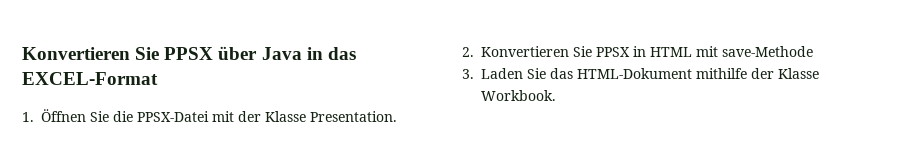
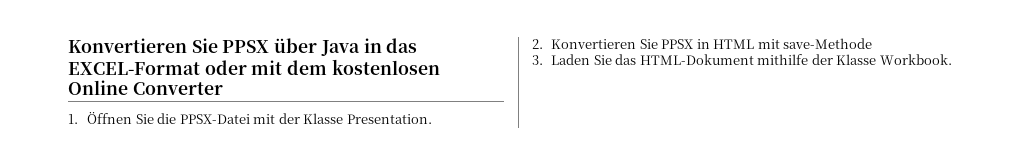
- Konvertieren Sie PPSX über Java in das EXCEL-Format
+ Konvertieren Sie PPSX über Java in das EXCEL-Format oder mit dem kostenlosen Online Converter

